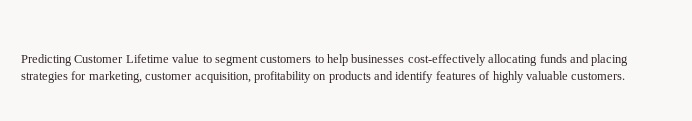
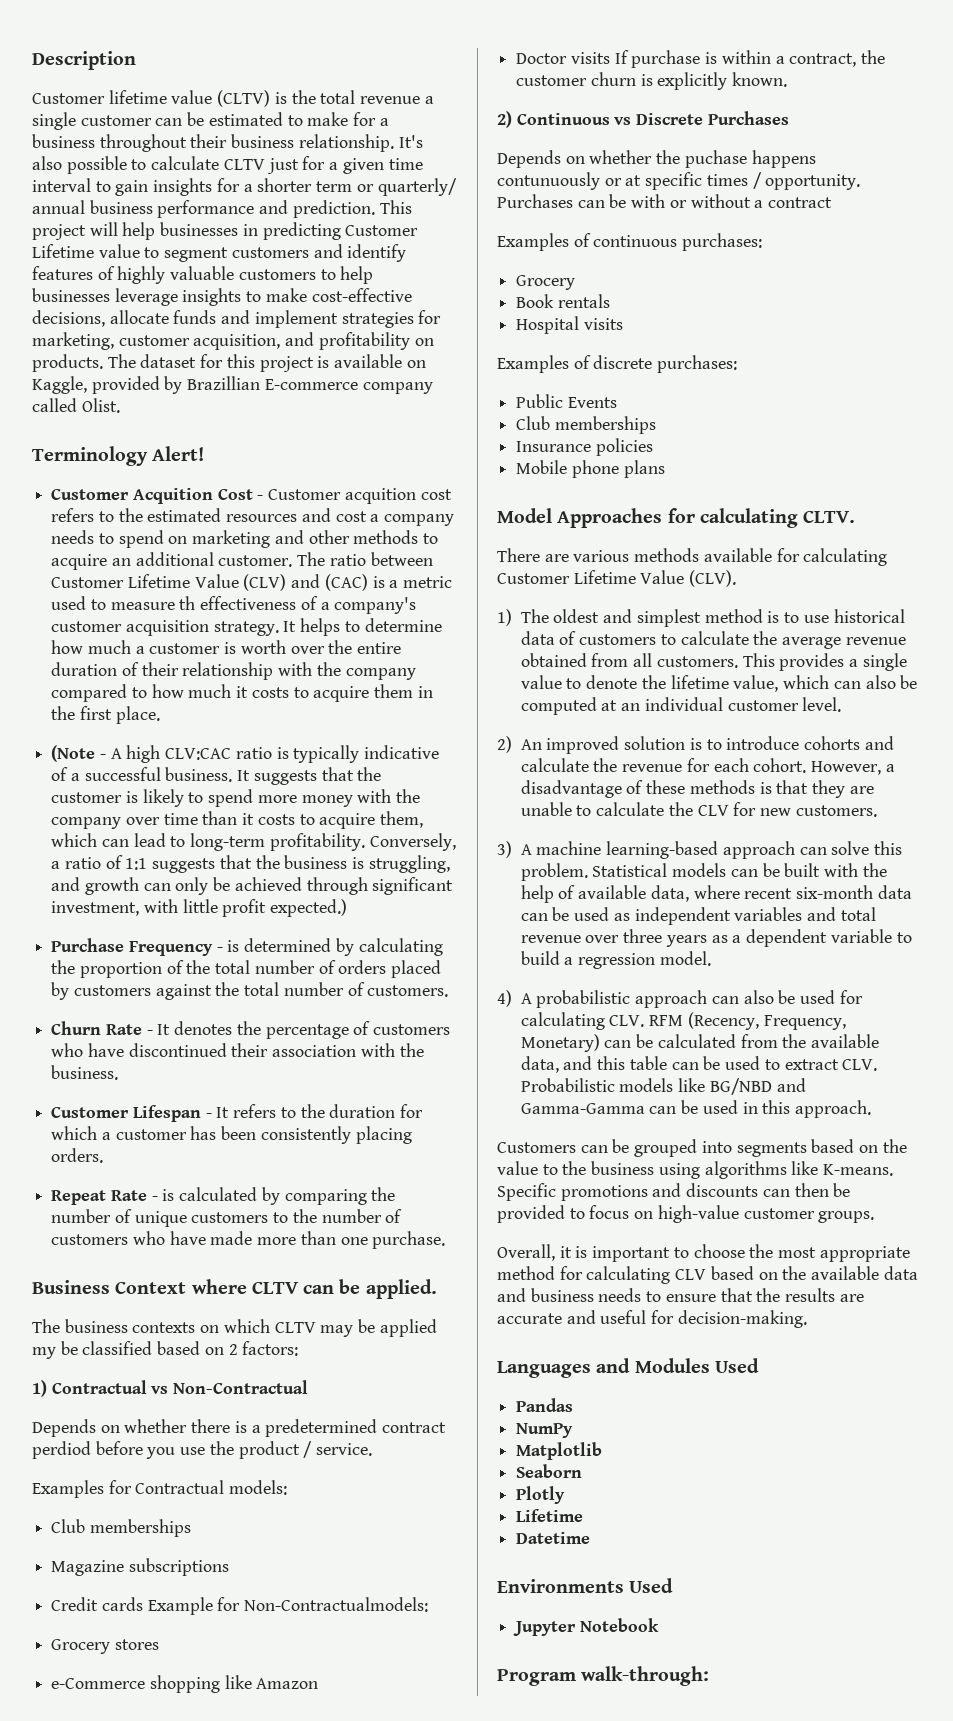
- Predicting Customer Lifetime value to segment customers to help businesses cost-effectively allocating funds and placing strategies for marketing, customer acquisition, profitability on products and identify features of highly valuable customers.
+ Description
+ Customer lifetime value (CLTV) is the total revenue a single customer can be estimated to make for a business throughout their business relationship. It's also possible to calculate CLTV just for a given time interval to gain insights for a shorter term or quarterly/ annual business performance and prediction. This project will help businesses in predicting Customer Lifetime value to segment customers and identify features of highly valuable customers to help businesses leverage insights to make cost-effective decisions, allocate funds and implement strategies for marketing, customer acquisition, and profitability on products. The dataset for this project is available on Kaggle, provided by Brazillian E-commerce company called Olist.
+ Terminology Alert!
+ Customer Acquition Cost - Customer acquition cost refers to the estimated resources and cost a company needs to spend on marketing and other methods to acquire an additional customer. The ratio between Customer Lifetime Value (CLV) and (CAC) is a metric used to measure th effectiveness of a company's customer acquisition strategy. It helps to determine how much a customer is worth over the entire duration of their relationship with the company compared to how much it costs to acquire them in the first place.
+ (Note - A high CLV:CAC ratio is typically indicative of a successful business. It suggests that the customer is likely to spend more money with the company over time than it costs to acquire them, which can lead to long-term profitability. Conversely, a ratio of 1:1 suggests that the business is struggling, and growth can only be achieved through significant investment, with little profit expected.)
+ Purchase Frequency - is determined by calculating the proportion of the total number of orders placed by customers against the total number of customers.
+ Churn Rate - It denotes the percentage of customers who have discontinued their association with the business.
+ Customer Lifespan - It refers to the duration for which a customer has been consistently placing orders.
+ Repeat Rate - is calculated by comparing the number of unique customers to the number of customers who have made more than one purchase.
+ Business Context where CLTV can be applied.
+ The business contexts on which CLTV may be applied my be classified based on 2 factors:
+ 1) Contractual vs Non-Contractual
+ Depends on whether there is a predetermined contract perdiod before you use the product / service.
+ Examples for Contractual models:
+ Club memberships
+ Magazine subscriptions
+ Credit cards Example for Non-Contractualmodels:
+ Grocery stores
+ e-Commerce shopping like Amazon
+ Doctor visits If purchase is within a contract, the customer churn is explicitly known.
+ 2) Continuous vs Discrete Purchases
+ Depends on whether the puchase happens contunuously or at specific times / opportunity. Purchases can be with or without a contract
+ Examples of continuous purchases:
+ Grocery
+ Book rentals
+ Hospital visits
+ Examples of discrete purchases:
+ Public Events
+ Club memberships
+ Insurance policies
+ Mobile phone plans
+ Model Approaches for calculating CLTV.
+ There are various methods available for calculating Customer Lifetime Value (CLV).
+ 1) The oldest and simplest method is to use historical data of customers to calculate the average revenue obtained from all customers. This provides a single value to denote the lifetime value, which can also be computed at an individual customer level.
+ 2) An improved solution is to introduce cohorts and calculate the revenue for each cohort. However, a disadvantage of these methods is that they are unable to calculate the CLV for new customers.
+ 3) A machine learning-based approach can solve this problem. Statistical models can be built with the help of available data, where recent six-month data can be used as independent variables and total revenue over three years as a dependent variable to build a regression model.
+ 4) A probabilistic approach can also be used for calculating CLV. RFM (Recency, Frequency, Monetary) can be calculated from the available data, and this table can be used to extract CLV. Probabilistic models like BG/NBD and Gamma-Gamma can be used in this approach.
+ Customers can be grouped into segments based on the value to the business using algorithms like K-means. Specific promotions and discounts can then be provided to focus on high-value customer groups.
+ Overall, it is important to choose the most appropriate method for calculating CLV based on the available data and business needs to ensure that the results are accurate and useful for decision-making.
+ Languages and Modules Used
+ Pandas
+ NumPy
+ Matplotlib
+ Seaborn
+ Plotly
+ Lifetime
+ Datetime
+ Environments Used
+ Jupyter Notebook
+ Program walk-through:

